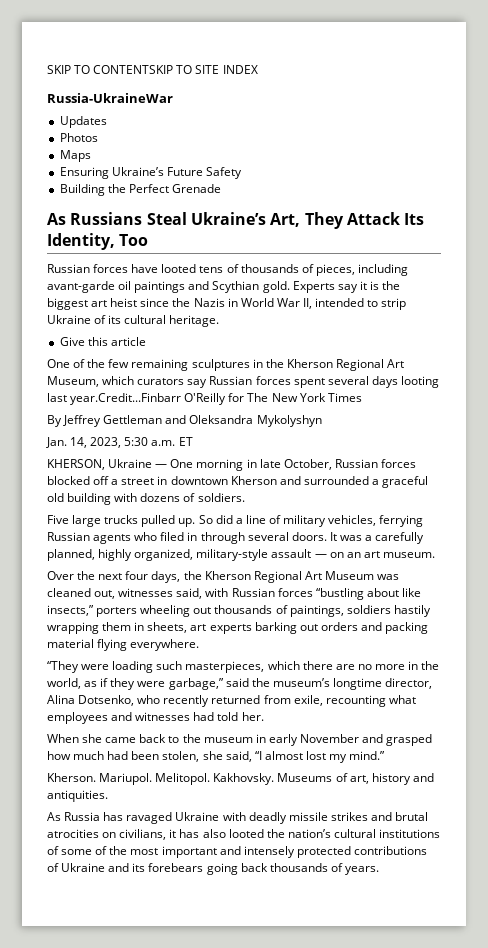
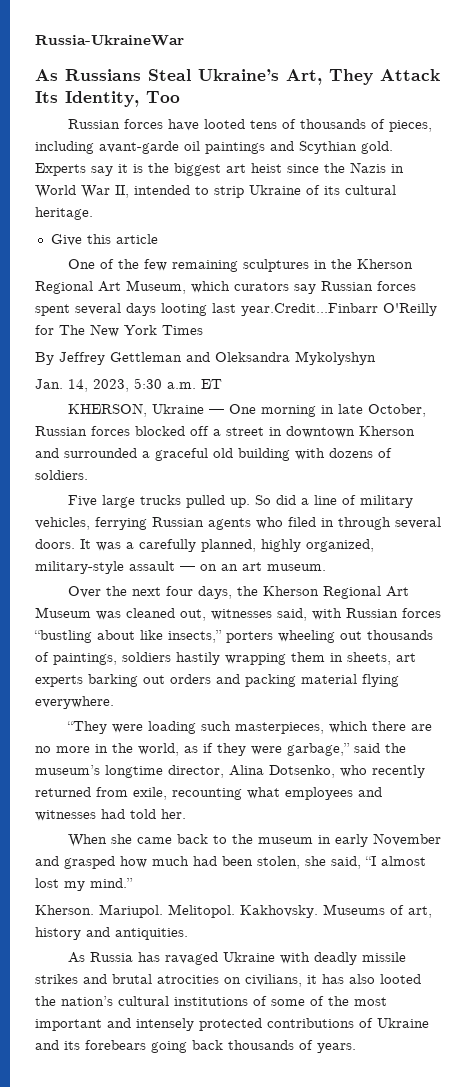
- SKIP TO CONTENTSKIP TO SITE INDEX
  Russia-UkraineWar
- Updates
- Photos
- Maps
- Ensuring Ukraine’s Future Safety
- Building the Perfect Grenade

